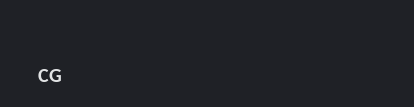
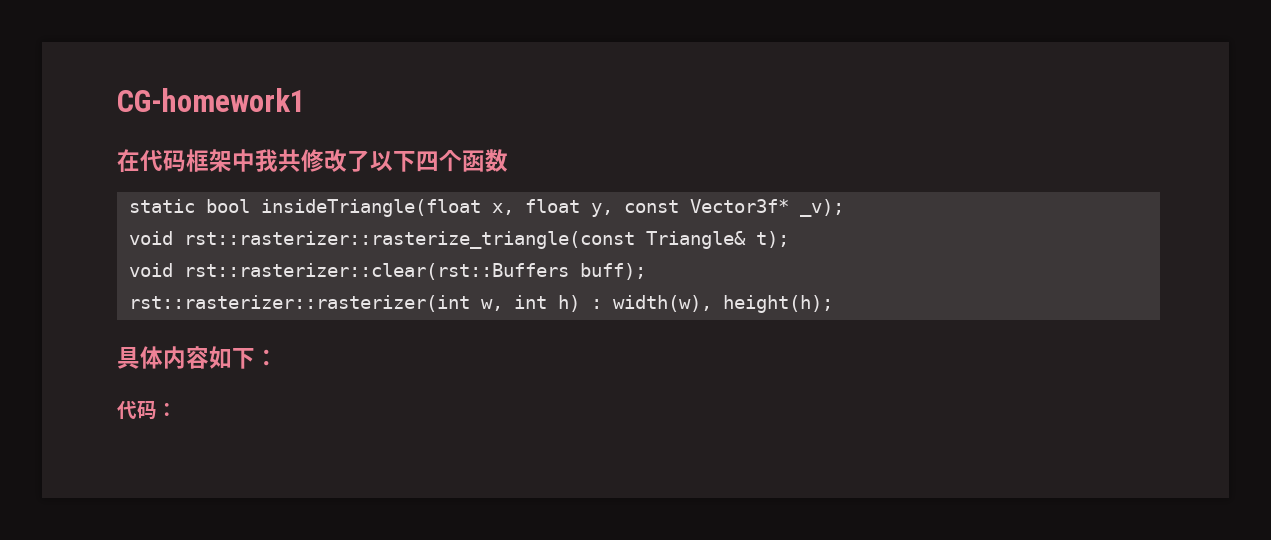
- CG
+ CG-homework1
+ 在代码框架中我共修改了以下四个函数
+ static bool insideTriangle(float x, float y, const Vector3f* _v);
+ void rst::rasterizer::rasterize_triangle(const Triangle& t);
+ void rst::rasterizer::clear(rst::Buffers buff);
+ rst::rasterizer::rasterizer(int w, int h) : width(w), height(h);
+ 具体内容如下：
+ 代码：

